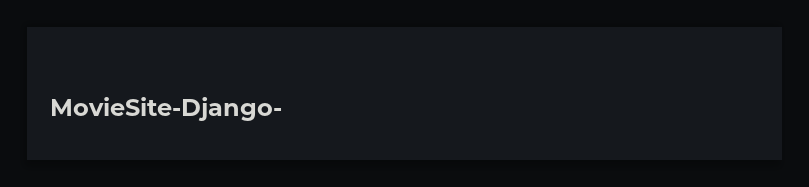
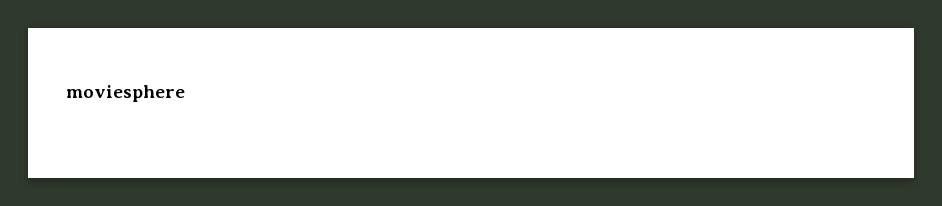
- MovieSite-Django-
+ moviesphere

